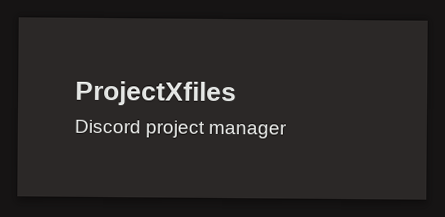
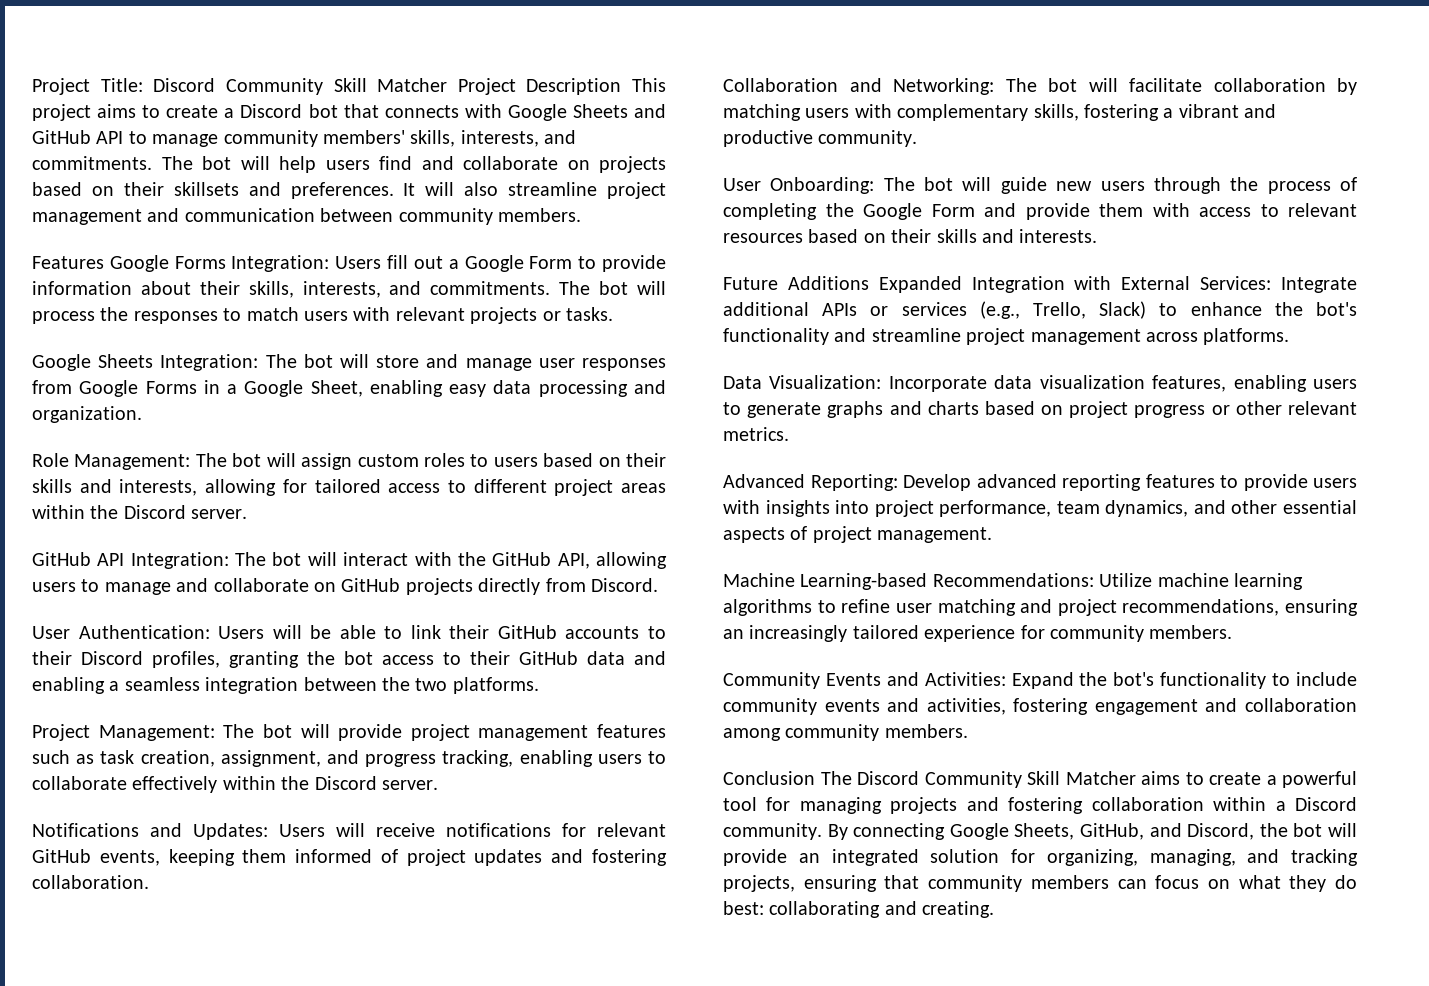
- ProjectXfiles
- Discord project manager
+ Project Title: Discord Community Skill Matcher Project Description This project aims to create a Discord bot that connects with Google Sheets and GitHub API to manage community members' skills, interests, and commitments. The bot will help users find and collaborate on projects based on their skillsets and preferences. It will also streamline project management and communication between community members.
+ Features Google Forms Integration: Users fill out a Google Form to provide information about their skills, interests, and commitments. The bot will process the responses to match users with relevant projects or tasks.
+ Google Sheets Integration: The bot will store and manage user responses from Google Forms in a Google Sheet, enabling easy data processing and organization.
+ Role Management: The bot will assign custom roles to users based on their skills and interests, allowing for tailored access to different project areas within the Discord server.
+ GitHub API Integration: The bot will interact with the GitHub API, allowing users to manage and collaborate on GitHub projects directly from Discord.
+ User Authentication: Users will be able to link their GitHub accounts to their Discord profiles, granting the bot access to their GitHub data and enabling a seamless integration between the two platforms.
+ Project Management: The bot will provide project management features such as task creation, assignment, and progress tracking, enabling users to collaborate effectively within the Discord server.
+ Notifications and Updates: Users will receive notifications for relevant GitHub events, keeping them informed of project updates and fostering collaboration.
+ Collaboration and Networking: The bot will facilitate collaboration by matching users with complementary skills, fostering a vibrant and productive community.
+ User Onboarding: The bot will guide new users through the process of completing the Google Form and provide them with access to relevant resources based on their skills and interests.
+ Future Additions Expanded Integration with External Services: Integrate additional APIs or services (e.g., Trello, Slack) to enhance the bot's functionality and streamline project management across platforms.
+ Data Visualization: Incorporate data visualization features, enabling users to generate graphs and charts based on project progress or other relevant metrics.
+ Advanced Reporting: Develop advanced reporting features to provide users with insights into project performance, team dynamics, and other essential aspects of project management.
+ Machine Learning-based Recommendations: Utilize machine learning algorithms to refine user matching and project recommendations, ensuring an increasingly tailored experience for community members.
+ Community Events and Activities: Expand the bot's functionality to include community events and activities, fostering engagement and collaboration among community members.
+ Conclusion The Discord Community Skill Matcher aims to create a powerful tool for managing projects and fostering collaboration within a Discord community. By connecting Google Sheets, GitHub, and Discord, the bot will provide an integrated solution for organizing, managing, and tracking projects, ensuring that community members can focus on what they do best: collaborating and creating.

